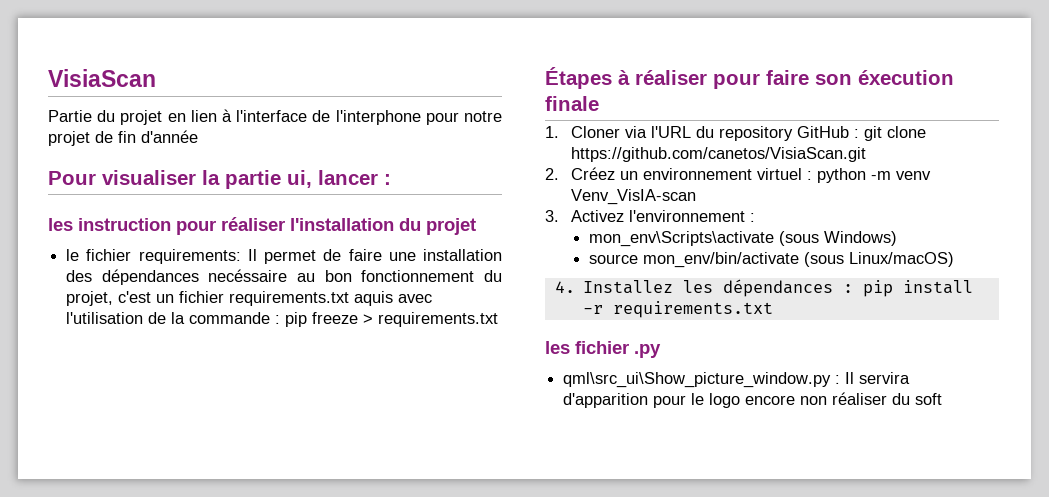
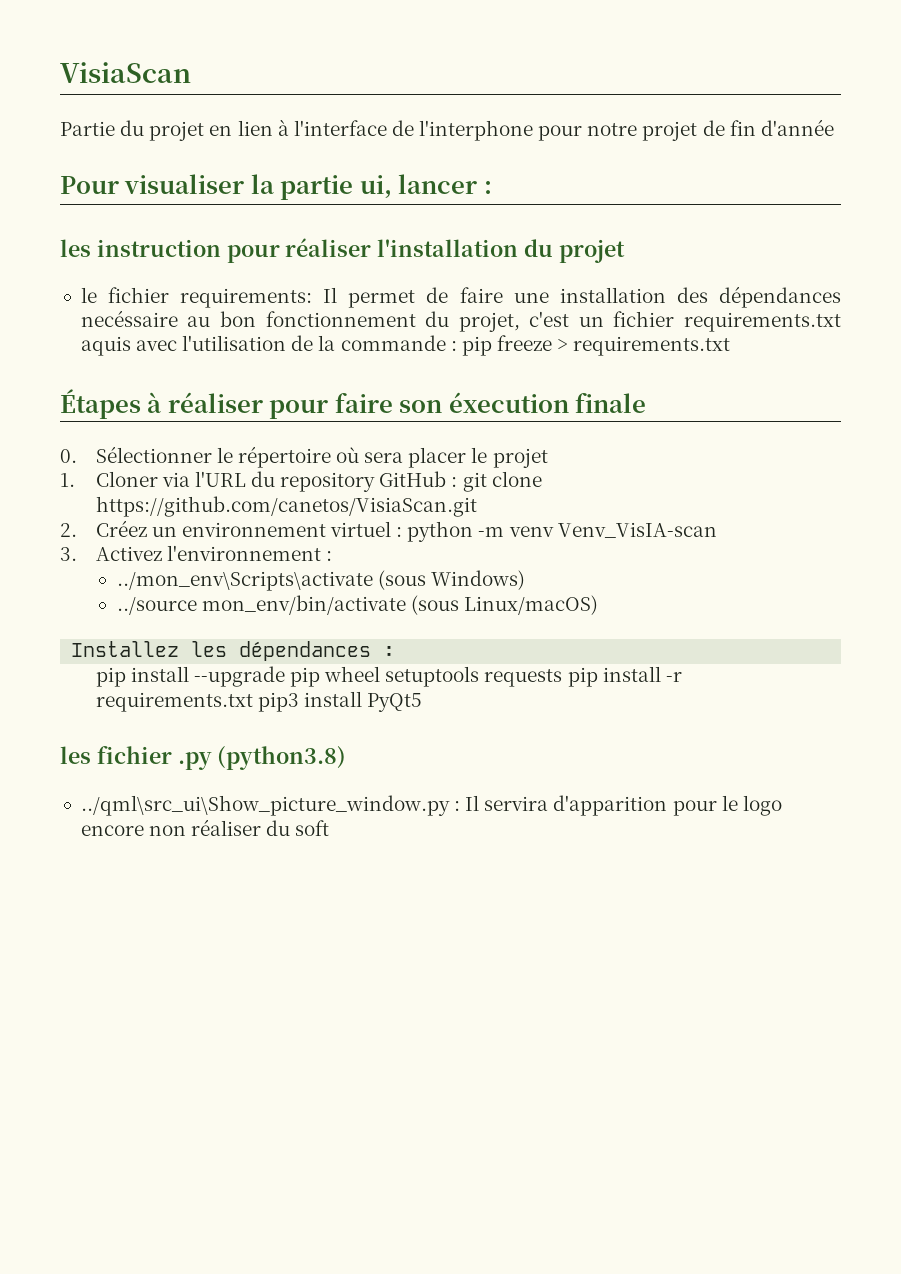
+ 0. Sélectionner le répertoire où sera placer le projet
- mon_env\Scripts\activate (sous Windows)
+ ../mon_env\Scripts\activate (sous Windows)
- source mon_env/bin/activate (sous Linux/macOS)
+ ../source mon_env/bin/activate (sous Linux/macOS)
- 4. Installez les dépendances : pip install -r requirements.txt
+ Installez les dépendances :
+ pip install --upgrade pip wheel setuptools requests pip install -r requirements.txt pip3 install PyQt5
- les fichier .py
- qml\src_ui\Show_picture_window.py : Il servira d'apparition pour le logo encore non réaliser du soft
+ les fichier .py (python3.8)
+ ../qml\src_ui\Show_picture_window.py : Il servira d'apparition pour le logo encore non réaliser du soft

